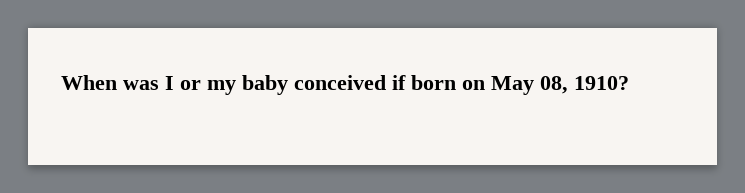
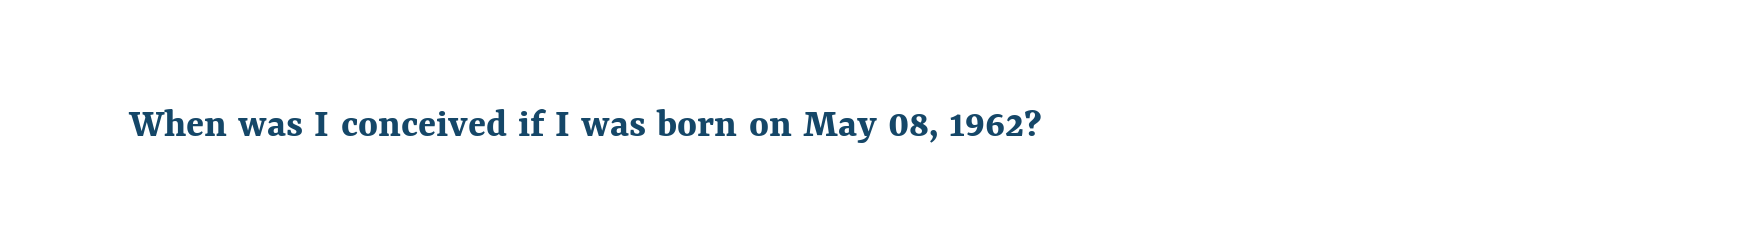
- When was I or my baby conceived if born on May 08, 1910?
+ When was I conceived if I was born on May 08, 1962?

